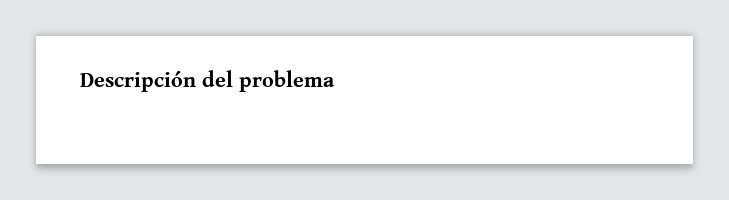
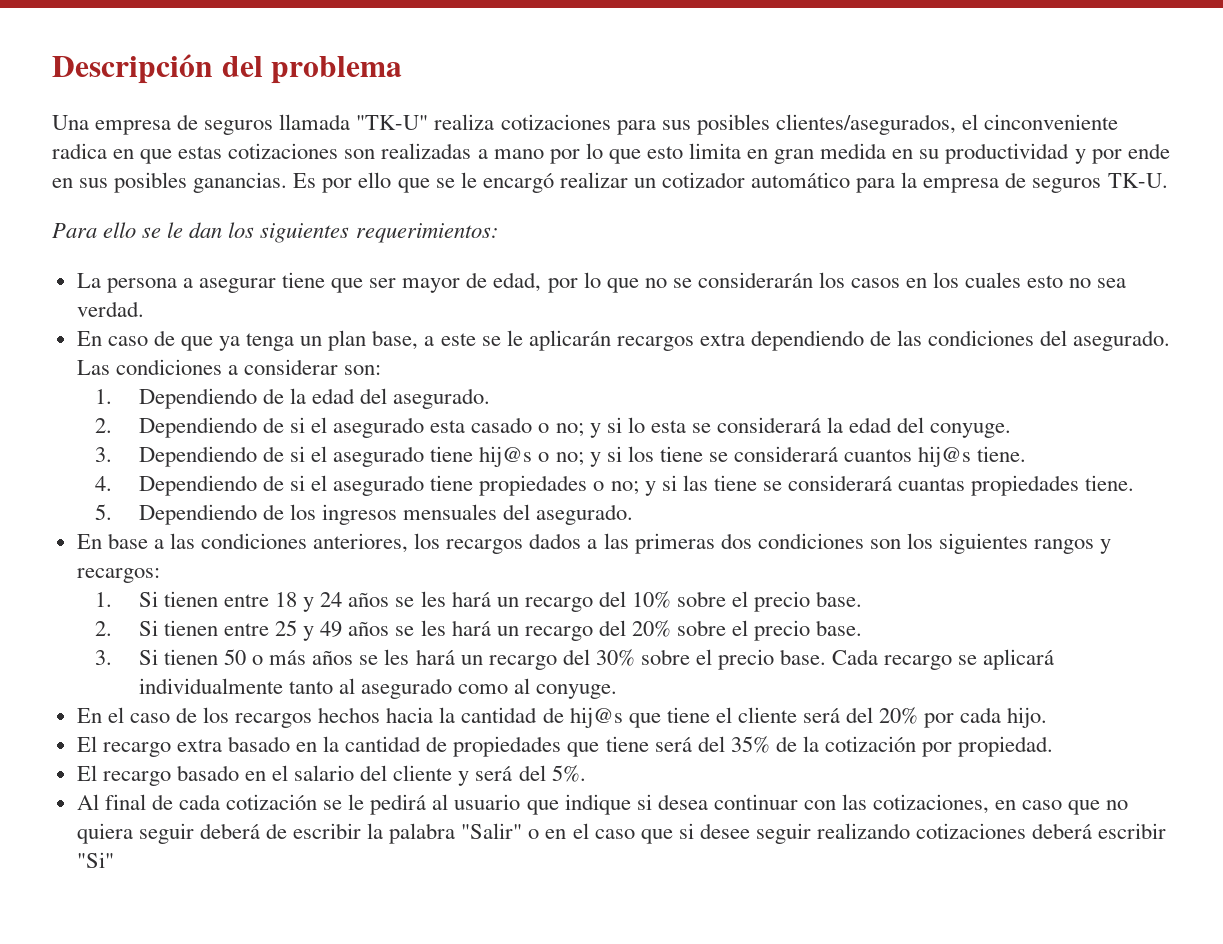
+ Una empresa de seguros llamada "TK-U" realiza cotizaciones para sus posibles clientes/asegurados, el cinconveniente radica en que estas cotizaciones son realizadas a mano por lo que esto limita en gran medida en su productividad y por ende en sus posibles ganancias. Es por ello que se le encargó realizar un cotizador automático para la empresa de seguros TK-U.
+ Para ello se le dan los siguientes requerimientos:
+ La persona a asegurar tiene que ser mayor de edad, por lo que no se considerarán los casos en los cuales esto no sea verdad.
+ En caso de que ya tenga un plan base, a este se le aplicarán recargos extra dependiendo de las condiciones del asegurado. Las condiciones a considerar son:
+ 1. Dependiendo de la edad del asegurado.
+ 2. Dependiendo de si el asegurado esta casado o no; y si lo esta se considerará la edad del conyuge.
+ 3. Dependiendo de si el asegurado tiene hij@s o no; y si los tiene se considerará cuantos hij@s tiene.
+ 4. Dependiendo de si el asegurado tiene propiedades o no; y si las tiene se considerará cuantas propiedades tiene.
+ 5. Dependiendo de los ingresos mensuales del asegurado.
+ En base a las condiciones anteriores, los recargos dados a las primeras dos condiciones son los siguientes rangos y recargos:
+ 1. Si tienen entre 18 y 24 años se les hará un recargo del 10% sobre el precio base.
+ 2. Si tienen entre 25 y 49 años se les hará un recargo del 20% sobre el precio base.
+ 3. Si tienen 50 o más años se les hará un recargo del 30% sobre el precio base. Cada recargo se aplicará individualmente tanto al asegurado como al conyuge.
+ En el caso de los recargos hechos hacia la cantidad de hij@s que tiene el cliente será del 20% por cada hijo.
+ El recargo extra basado en la cantidad de propiedades que tiene será del 35% de la cotización por propiedad.
+ El recargo basado en el salario del cliente y será del 5%.
+ Al final de cada cotización se le pedirá al usuario que indique si desea continuar con las cotizaciones, en caso que no quiera seguir deberá de escribir la palabra "Salir" o en el caso que si desee seguir realizando cotizaciones deberá escribir "Si"

